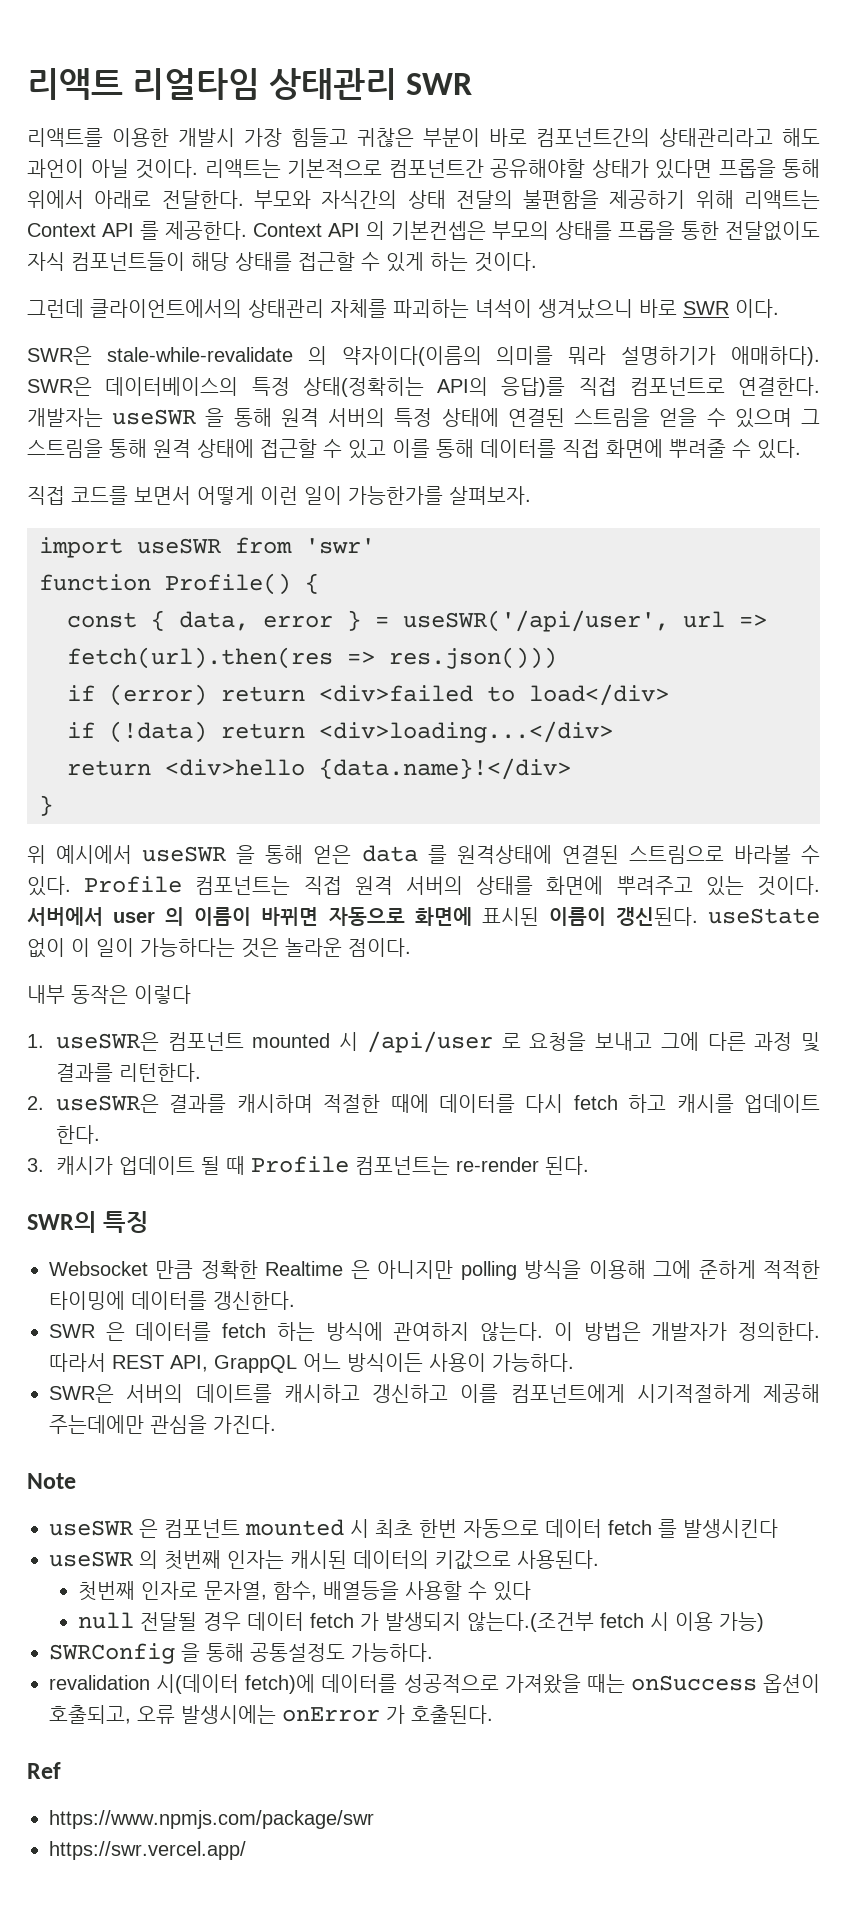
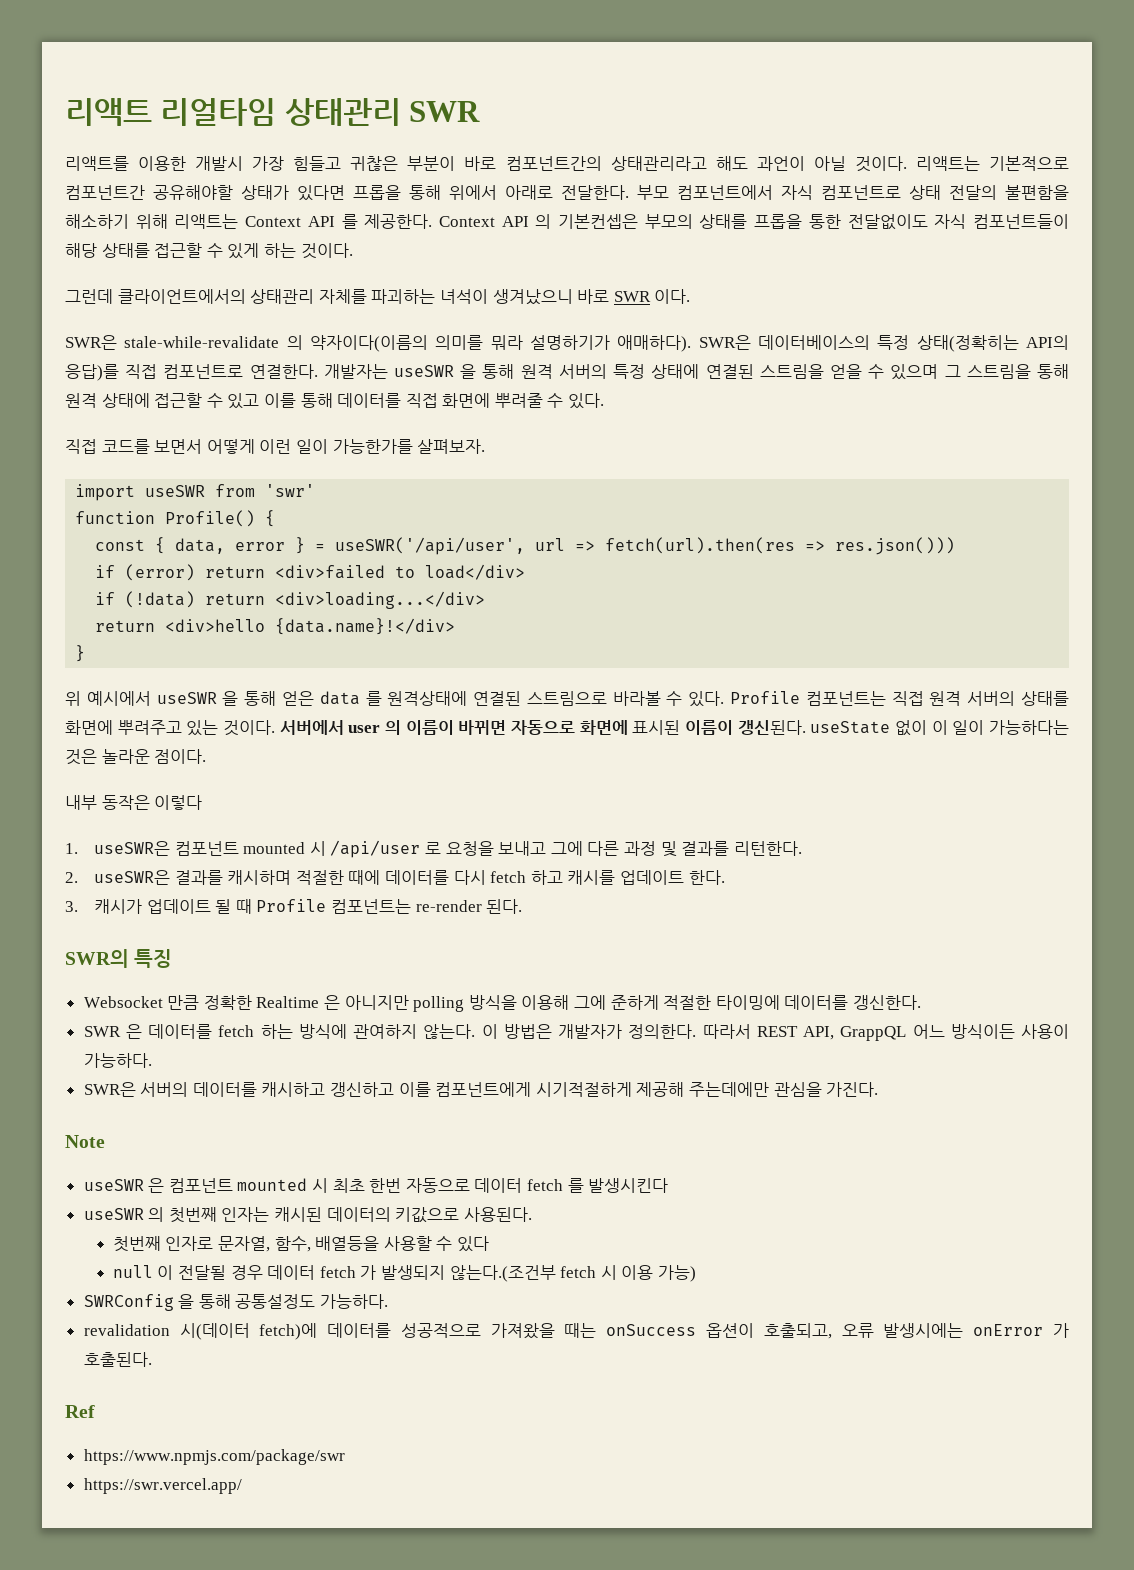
- 부모와 자식간의 상태 전달의 불편함을 제공하기 위해 리액트는 Context API 를 제공한다.
+ 부모 컴포넌트에서 자식 컴포넌트로 상태 전달의 불편함을 해소하기 위해 리액트는 Context API 를 제공한다.
- Websocket 만큼 정확한 Realtime 은 아니지만 polling 방식을 이용해 그에 준하게 적적한 타이밍에 데이터를 갱신한다.
+ Websocket 만큼 정확한 Realtime 은 아니지만 polling 방식을 이용해 그에 준하게 적절한 타이밍에 데이터를 갱신한다.
- SWR은 서버의 데이트를 캐시하고 갱신하고 이를 컴포넌트에게 시기적절하게 제공해 주는데에만 관심을 가진다.
+ SWR은 서버의 데이터를 캐시하고 갱신하고 이를 컴포넌트에게 시기적절하게 제공해 주는데에만 관심을 가진다.
- null 전달될 경우 데이터 fetch 가 발생되지 않는다.(조건부 fetch 시 이용 가능)
+ null 이 전달될 경우 데이터 fetch 가 발생되지 않는다.(조건부 fetch 시 이용 가능)

